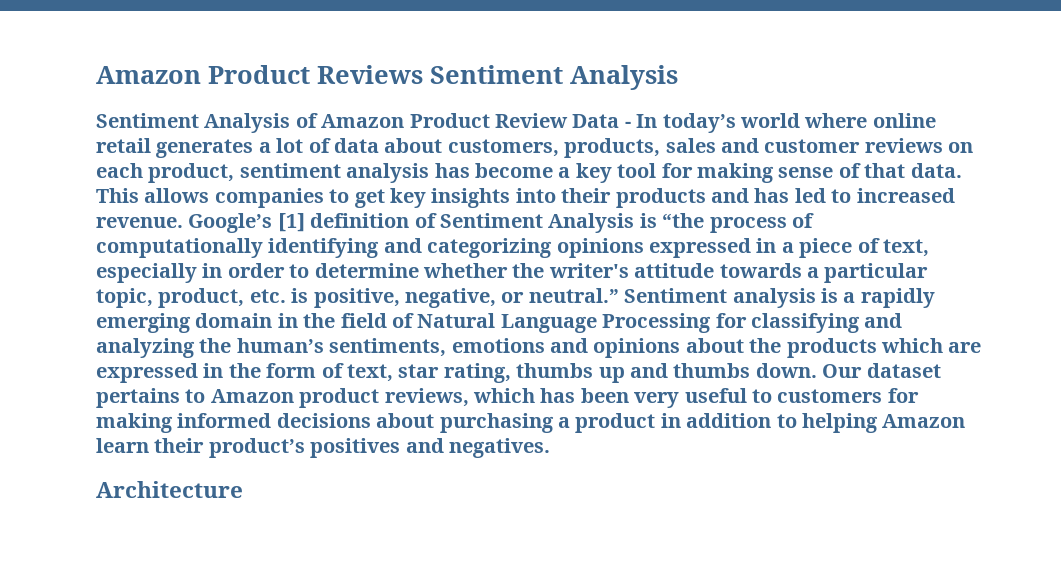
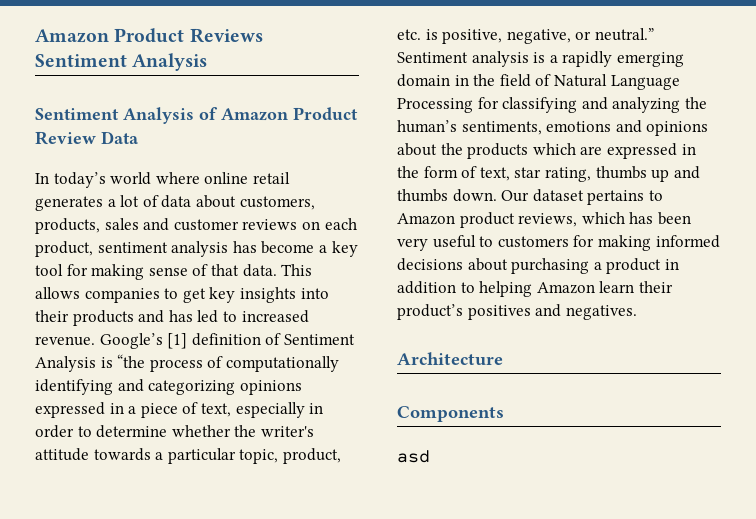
- Sentiment Analysis of Amazon Product Review Data - In today’s world where online retail generates a lot of data about customers, products, sales and customer reviews on each product, sentiment analysis has become a key tool for making sense of that data.
+ Sentiment Analysis of Amazon Product Review Data
+ In today’s world where online retail generates a lot of data about customers, products, sales and customer reviews on each product, sentiment analysis has become a key tool for making sense of that data.
+ Components
+ asd

